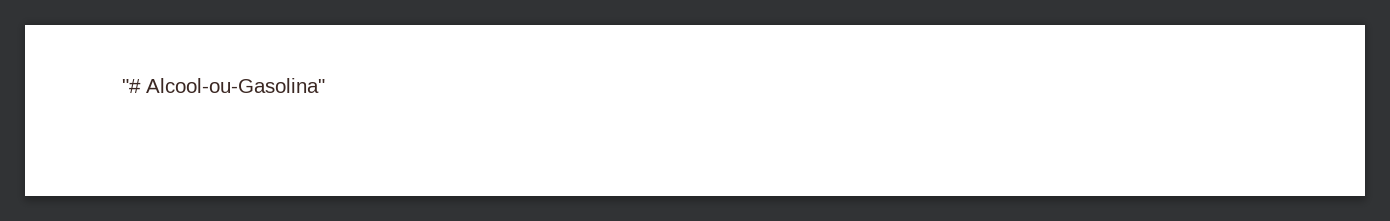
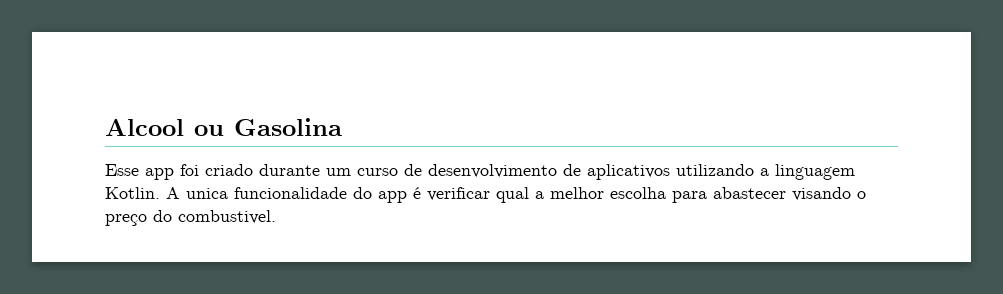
- "# Alcool-ou-Gasolina"
+ Alcool ou Gasolina
+ Esse app foi criado durante um curso de desenvolvimento de aplicativos utilizando a linguagem Kotlin. A unica funcionalidade do app é verificar qual a melhor escolha para abastecer visando o preço do combustivel.

